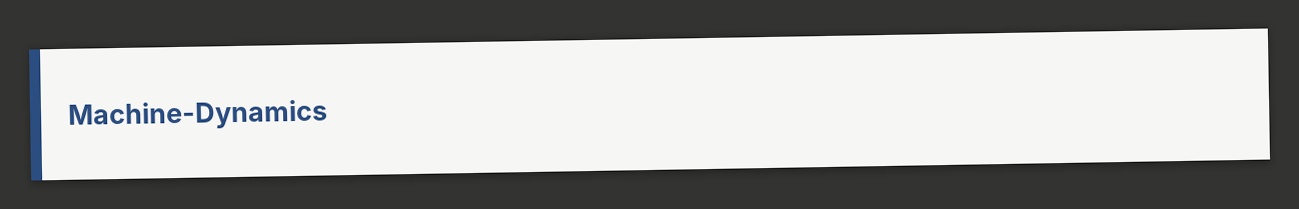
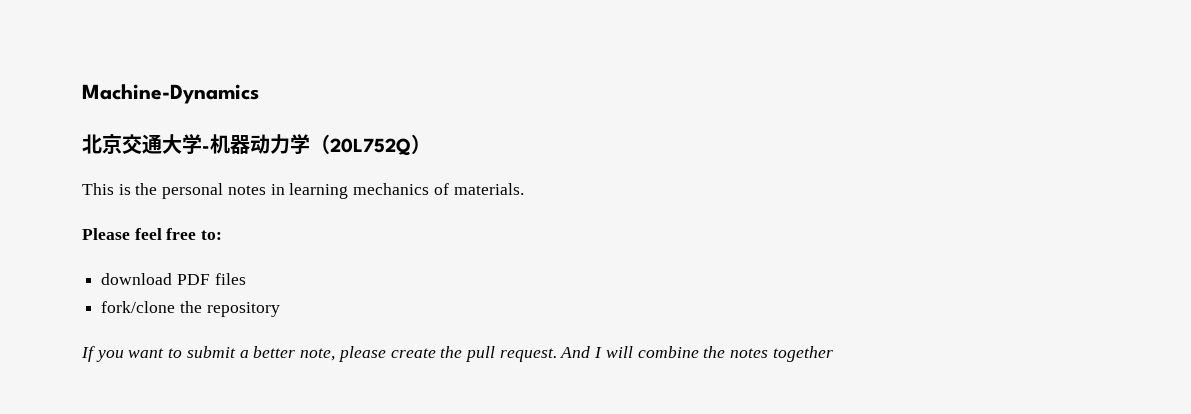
+ 北京交通大学-机器动力学（20L752Q）
+ This is the personal notes in learning mechanics of materials.
+ Please feel free to:
+ download PDF files
+ fork/clone the repository
+ If you want to submit a better note, please create the pull request. And I will combine the notes together

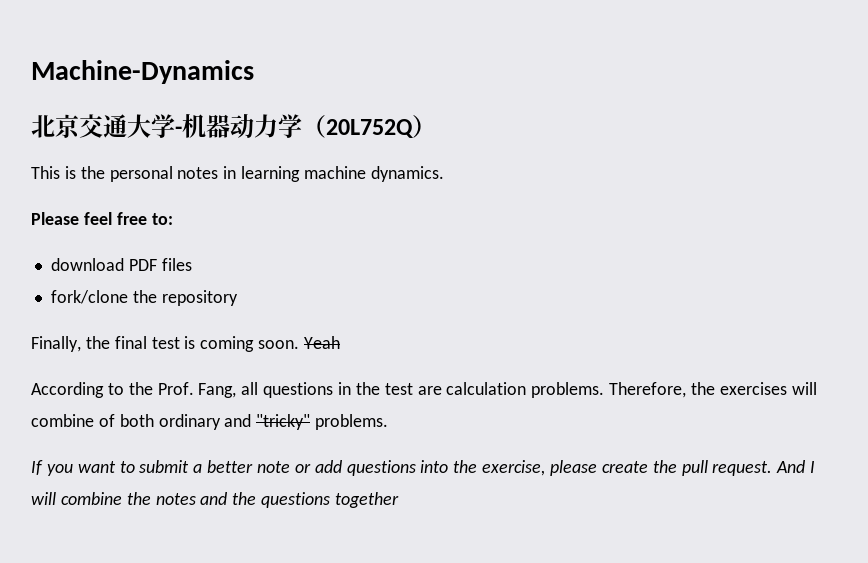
- This is the personal notes in learning mechanics of materials.
+ This is the personal notes in learning machine dynamics.
+ Finally, the final test is coming soon. Yeah
+ According to the Prof. Fang, all questions in the test are calculation problems. Therefore, the exercises will combine of both ordinary and "tricky" problems.
- If you want to submit a better note, please create the pull request.
+ If you want to submit a better note or add questions into the exercise, please create the pull request.
- And I will combine the notes together
+ And I will combine the notes and the questions together

